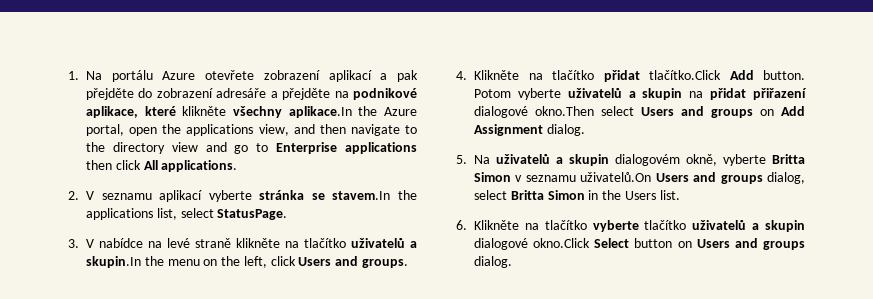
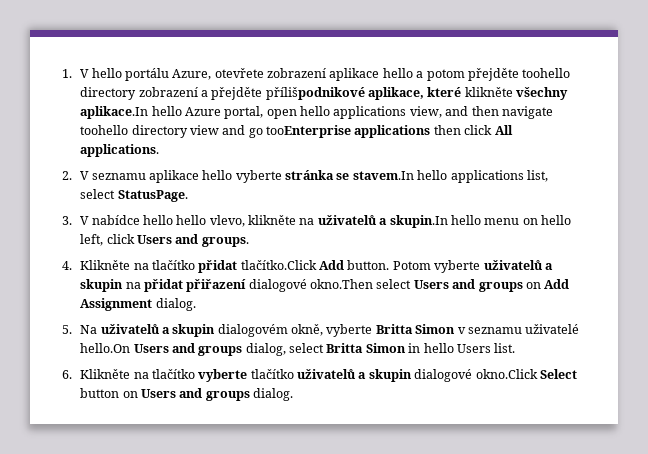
- 1. Na portálu Azure otevřete zobrazení aplikací a pak přejděte do zobrazení adresáře a přejděte na podnikové aplikace, které klikněte všechny aplikace.In the Azure portal, open the applications view, and then navigate to the directory view and go to Enterprise applications then click All applications.
+ 1. V hello portálu Azure, otevřete zobrazení aplikace hello a potom přejděte toohello directory zobrazení a přejděte přílišpodnikové aplikace, které klikněte všechny aplikace.In hello Azure portal, open hello applications view, and then navigate toohello directory view and go tooEnterprise applications then click All applications.
- 2. V seznamu aplikací vyberte stránka se stavem.In the applications list, select StatusPage.
+ 2. V seznamu aplikace hello vyberte stránka se stavem.In hello applications list, select StatusPage.
- 3. V nabídce na levé straně klikněte na tlačítko uživatelů a skupin.In the menu on the left, click Users and groups.
+ 3. V nabídce hello hello vlevo, klikněte na uživatelů a skupin.In hello menu on hello left, click Users and groups.
- 5. Na uživatelů a skupin dialogovém okně, vyberte Britta Simon v seznamu uživatelů.On Users and groups dialog, select Britta Simon in the Users list.
+ 5. Na uživatelů a skupin dialogovém okně, vyberte Britta Simon v seznamu uživatelé hello.On Users and groups dialog, select Britta Simon in hello Users list.

